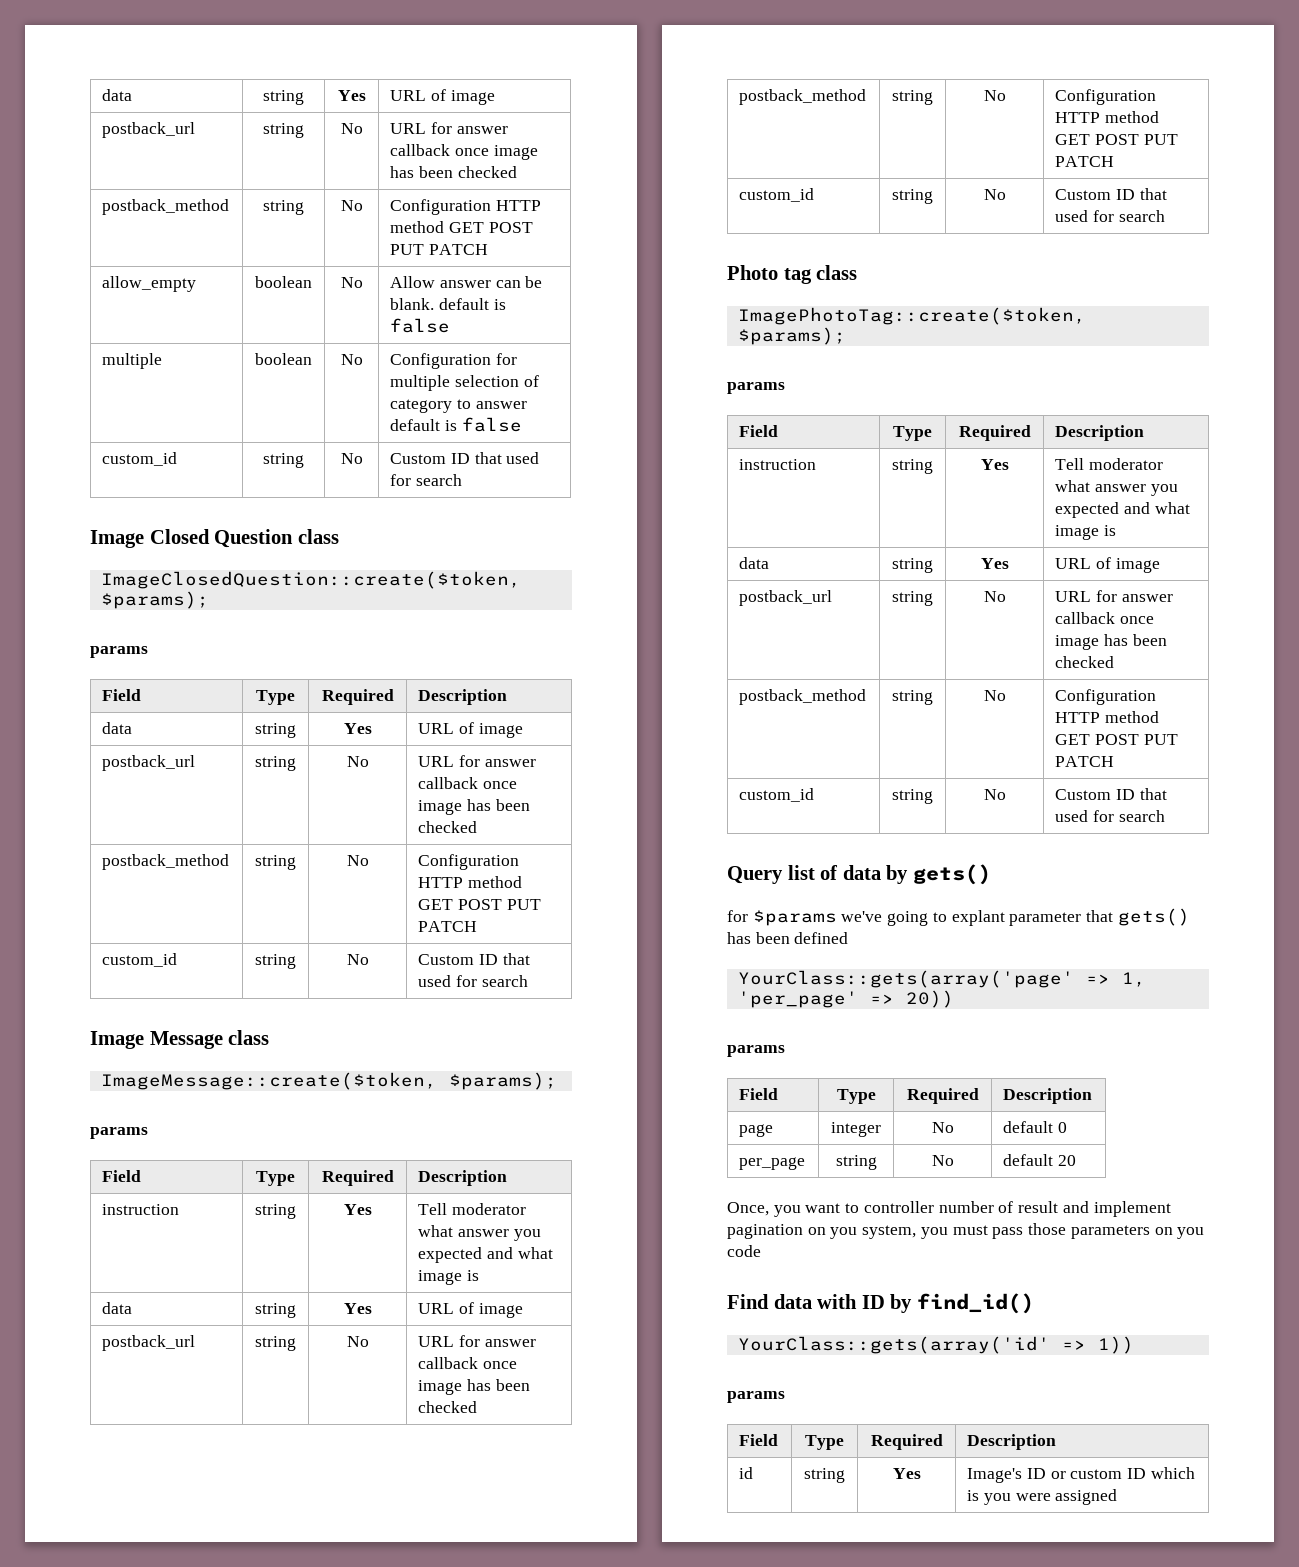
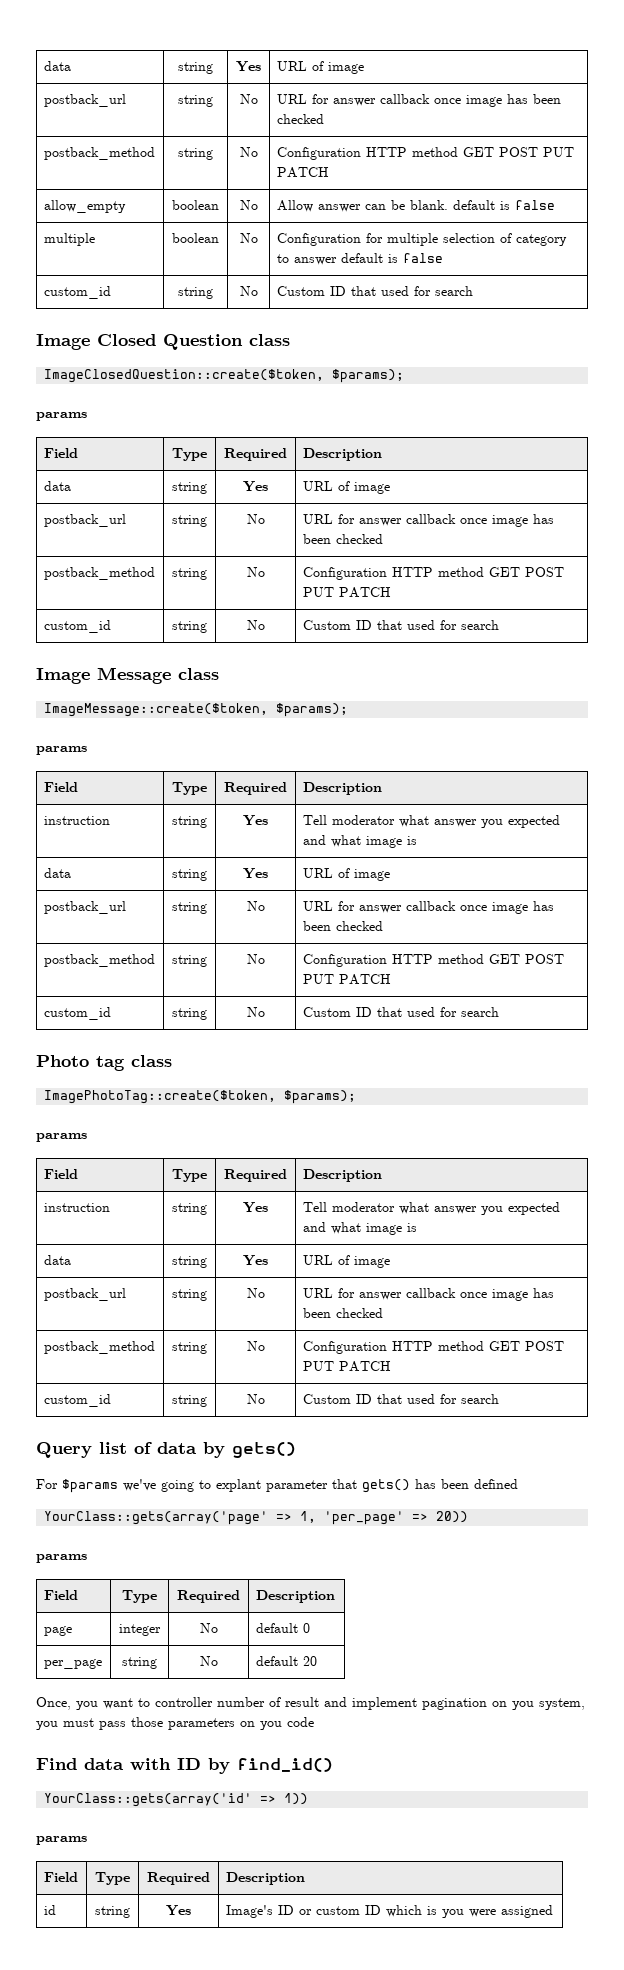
- for $params we've going to explant parameter that gets() has been defined
+ For $params we've going to explant parameter that gets() has been defined

